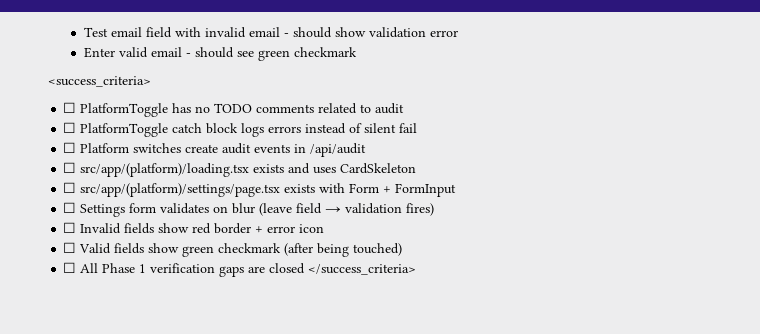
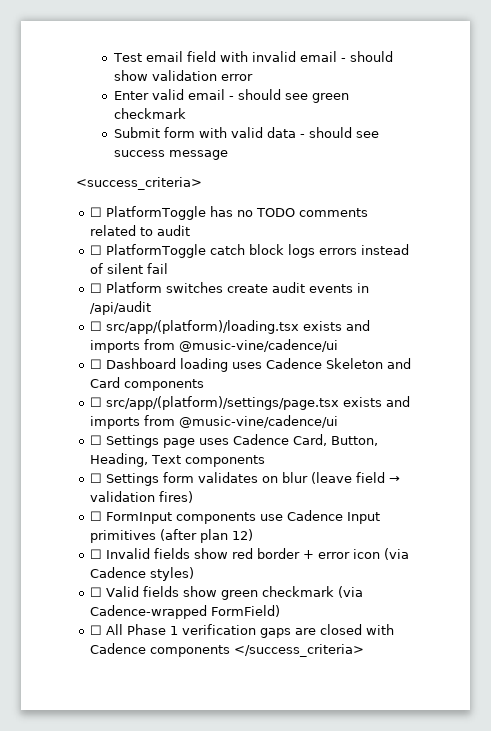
+ Submit form with valid data - should see success message
- ☐ src/app/(platform)/loading.tsx exists and uses CardSkeleton
- ☐ src/app/(platform)/settings/page.tsx exists with Form + FormInput
+ ☐ src/app/(platform)/loading.tsx exists and imports from @music-vine/cadence/ui
+ ☐ Dashboard loading uses Cadence Skeleton and Card components
+ ☐ src/app/(platform)/settings/page.tsx exists and imports from @music-vine/cadence/ui
+ ☐ Settings page uses Cadence Card, Button, Heading, Text components
+ ☐ FormInput components use Cadence Input primitives (after plan 12)
- ☐ Invalid fields show red border + error icon
+ ☐ Invalid fields show red border + error icon (via Cadence styles)
- ☐ Valid fields show green checkmark (after being touched)
+ ☐ Valid fields show green checkmark (via Cadence-wrapped FormField)
- ☐ All Phase 1 verification gaps are closed </success_criteria>
+ ☐ All Phase 1 verification gaps are closed with Cadence components </success_criteria>

